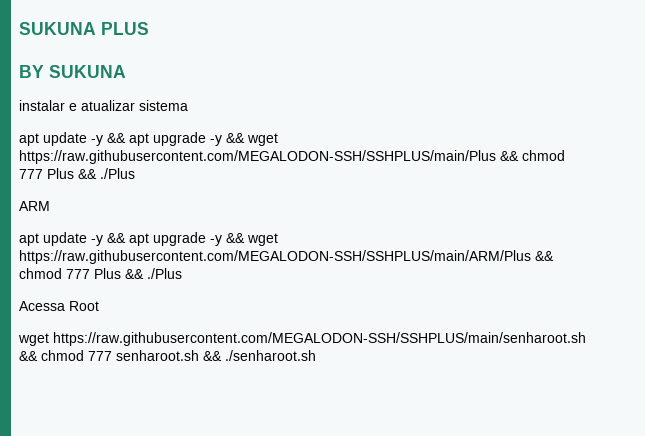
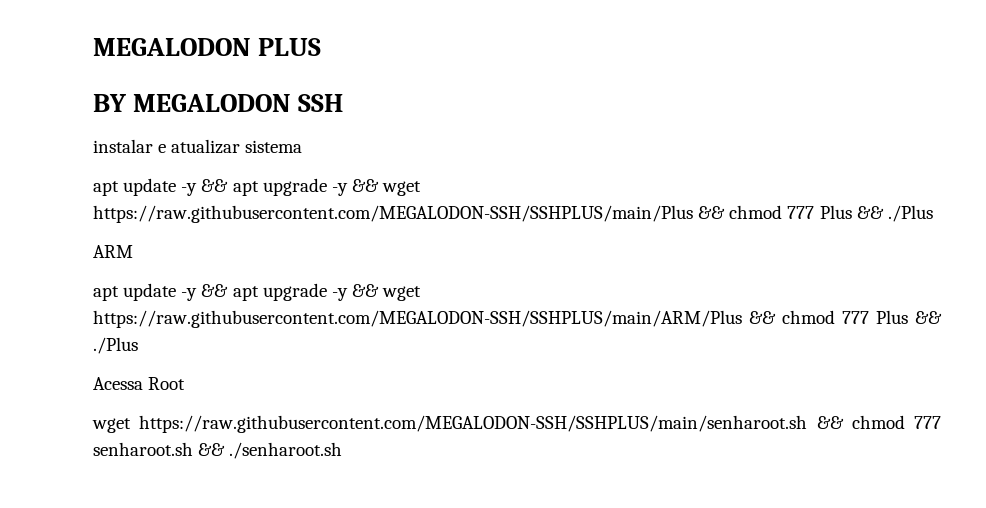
- SUKUNA PLUS
+ MEGALODON PLUS
- BY SUKUNA
+ BY MEGALODON SSH

